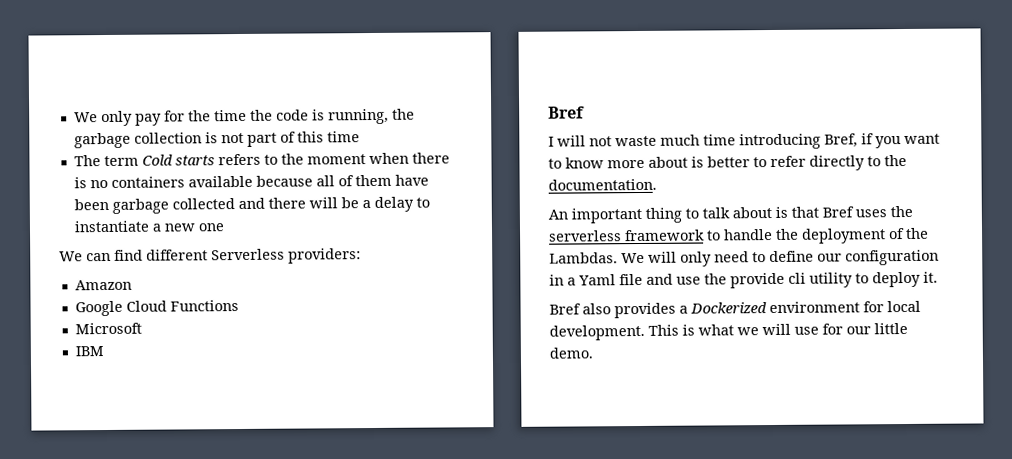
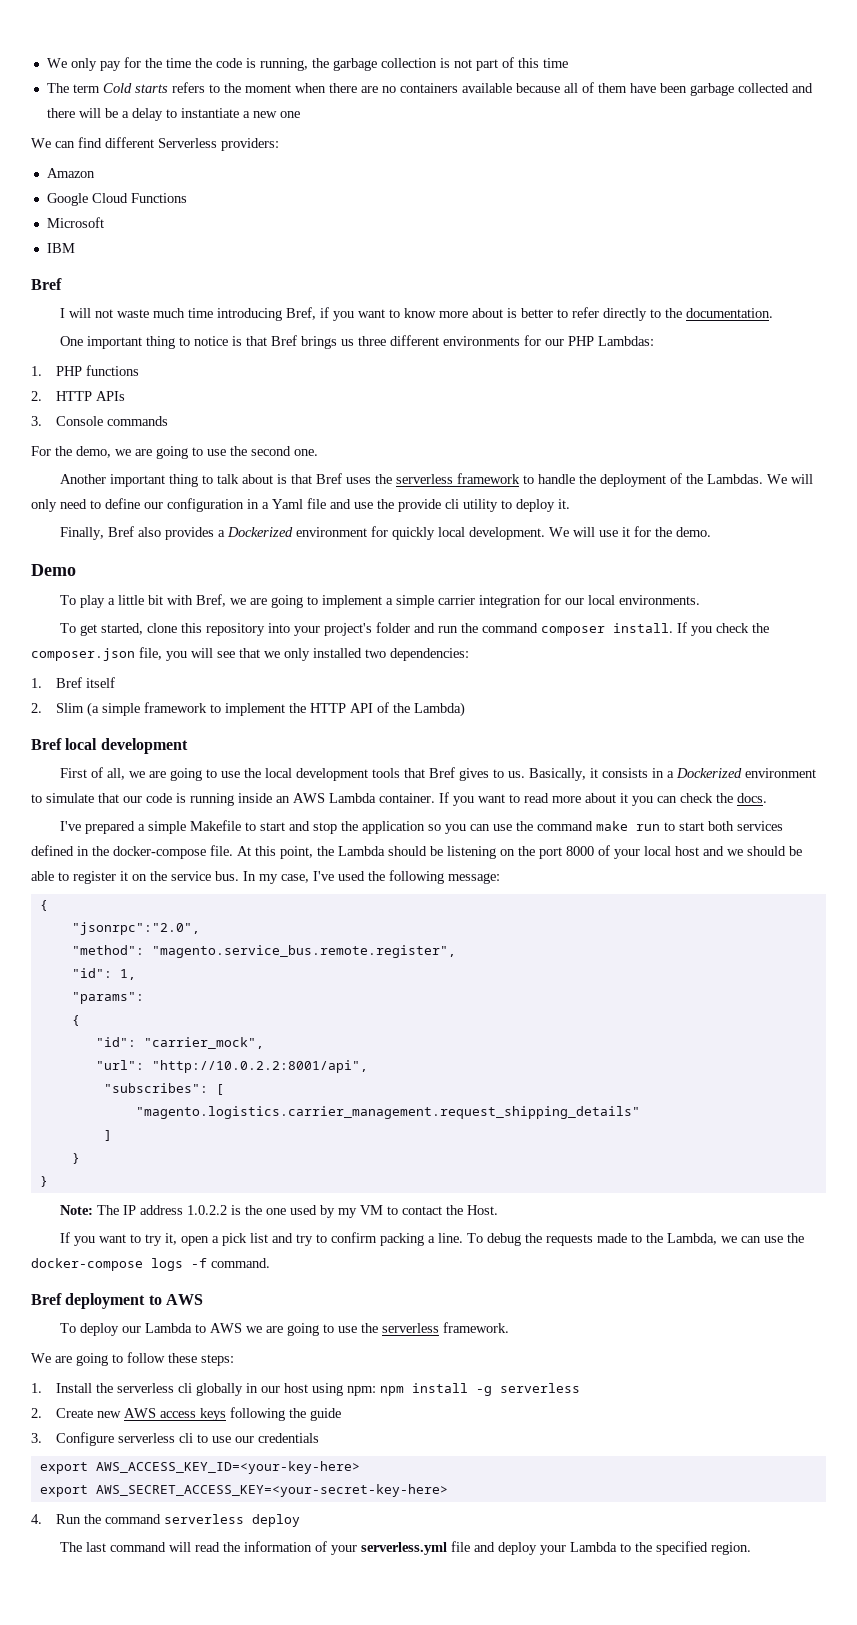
- The term Cold starts refers to the moment when there is no containers available because all of them have been garbage collected and there will be a delay to instantiate a new one
+ The term Cold starts refers to the moment when there are no containers available because all of them have been garbage collected and there will be a delay to instantiate a new one
- An important thing to talk about is that Bref uses the serverless framework to handle the deployment of the Lambdas.
+ One important thing to notice is that Bref brings us three different environments for our PHP Lambdas:
+ 1. PHP functions
+ 2. HTTP APIs
+ 3. Console commands
+ For the demo, we are going to use the second one.
+ Another important thing to talk about is that Bref uses the serverless framework to handle the deployment of the Lambdas.
- Bref also provides a Dockerized environment for local development.
+ Finally, Bref also provides a Dockerized environment for quickly local development.
- This is what we will use for our little demo.
+ We will use it for the demo.
+ Demo
+ To play a little bit with Bref, we are going to implement a simple carrier integration for our local environments.
+ To get started, clone this repository into your project's folder and run the command composer install. If you check the composer.json file, you will see that we only installed two dependencies:
+ 1. Bref itself
+ 2. Slim (a simple framework to implement the HTTP API of the Lambda)
+ Bref local development
+ First of all, we are going to use the local development tools that Bref gives to us. Basically, it consists in a Dockerized environment to simulate that our code is running inside an AWS Lambda container. If you want to read more about it you can check the docs.
+ I've prepared a simple Makefile to start and stop the application so you can use the command make run to start both services defined in the docker-compose file. At this point, the Lambda should be listening on the port 8000 of your local host and we should be able to register it on the service bus. In my case, I've used the following message:
+ {
+ "jsonrpc":"2.0",
+ "method": "magento.service_bus.remote.register",
+ "id": 1,
+ "params":
+ {
+ "id": "carrier_mock",
+ "url": "http://10.0.2.2:8001/api",
+ "subscribes": [
+ "magento.logistics.carrier_management.request_shipping_details"
+ ]
+ }
+ }
+ Note: The IP address 1.0.2.2 is the one used by my VM to contact the Host.
+ If you want to try it, open a pick list and try to confirm packing a line. To debug the requests made to the Lambda, we can use the docker-compose logs -f command.
+ Bref deployment to AWS
+ To deploy our Lambda to AWS we are going to use the serverless framework.
+ We are going to follow these steps:
+ 1. Install the serverless cli globally in our host using npm: npm install -g serverless
+ 2. Create new AWS access keys following the guide
+ 3. Configure serverless cli to use our credentials
+ export AWS_ACCESS_KEY_ID=<your-key-here>
+ export AWS_SECRET_ACCESS_KEY=<your-secret-key-here>
+ 4. Run the command serverless deploy
+ The last command will read the information of your serverless.yml file and deploy your Lambda to the specified region.

